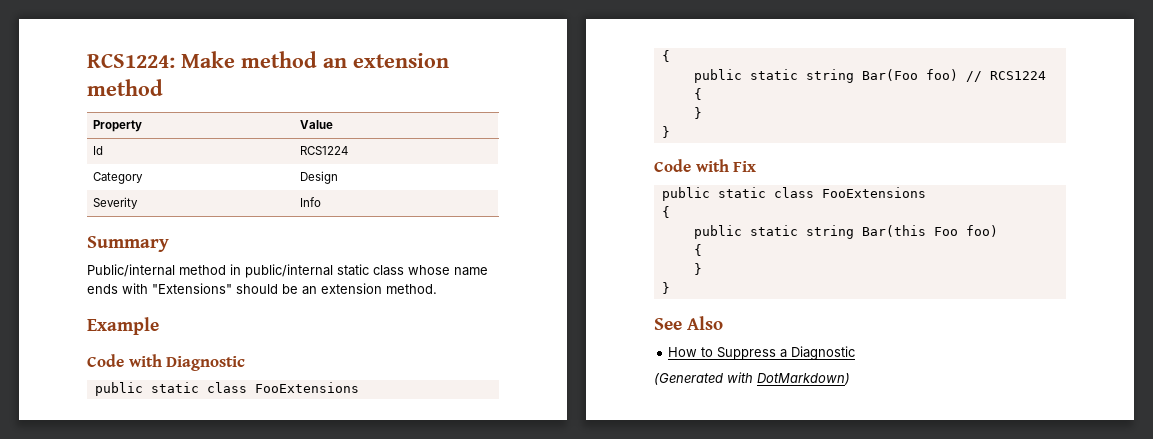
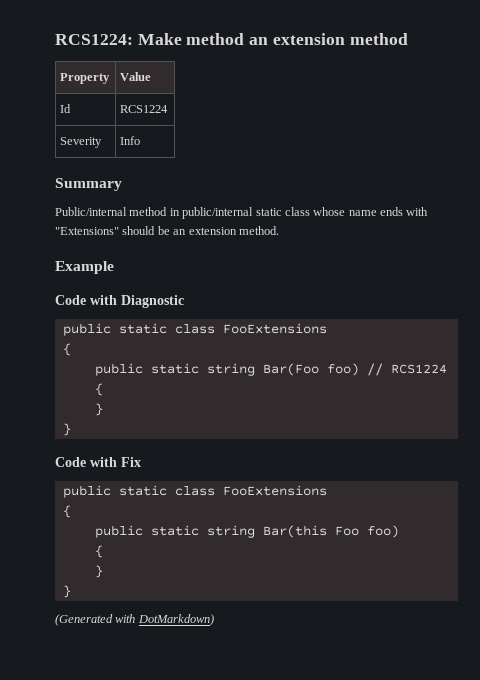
- Category | Design
- See Also
- How to Suppress a Diagnostic

